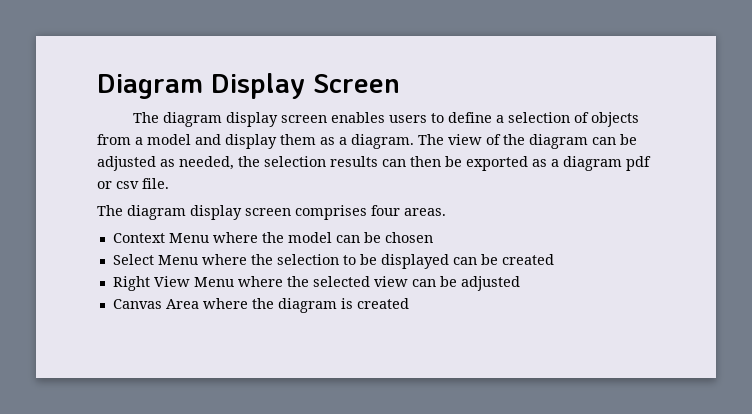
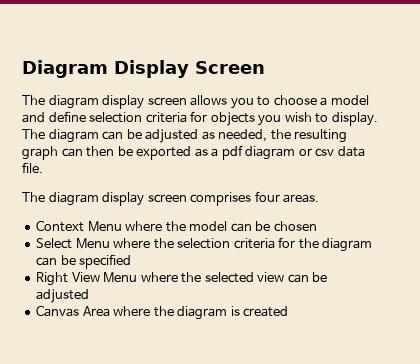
- The diagram display screen enables users to define a selection of objects from a model and display them as a diagram. The view of the diagram can be adjusted as needed, the selection results can then be exported as a diagram pdf or csv file.
+ The diagram display screen allows you to choose a model and define selection criteria for objects you wish to display. The diagram can be adjusted as needed, the resulting graph can then be exported as a pdf diagram or csv data file.
- Select Menu where the selection to be displayed can be created
+ Select Menu where the selection criteria for the diagram can be specified

